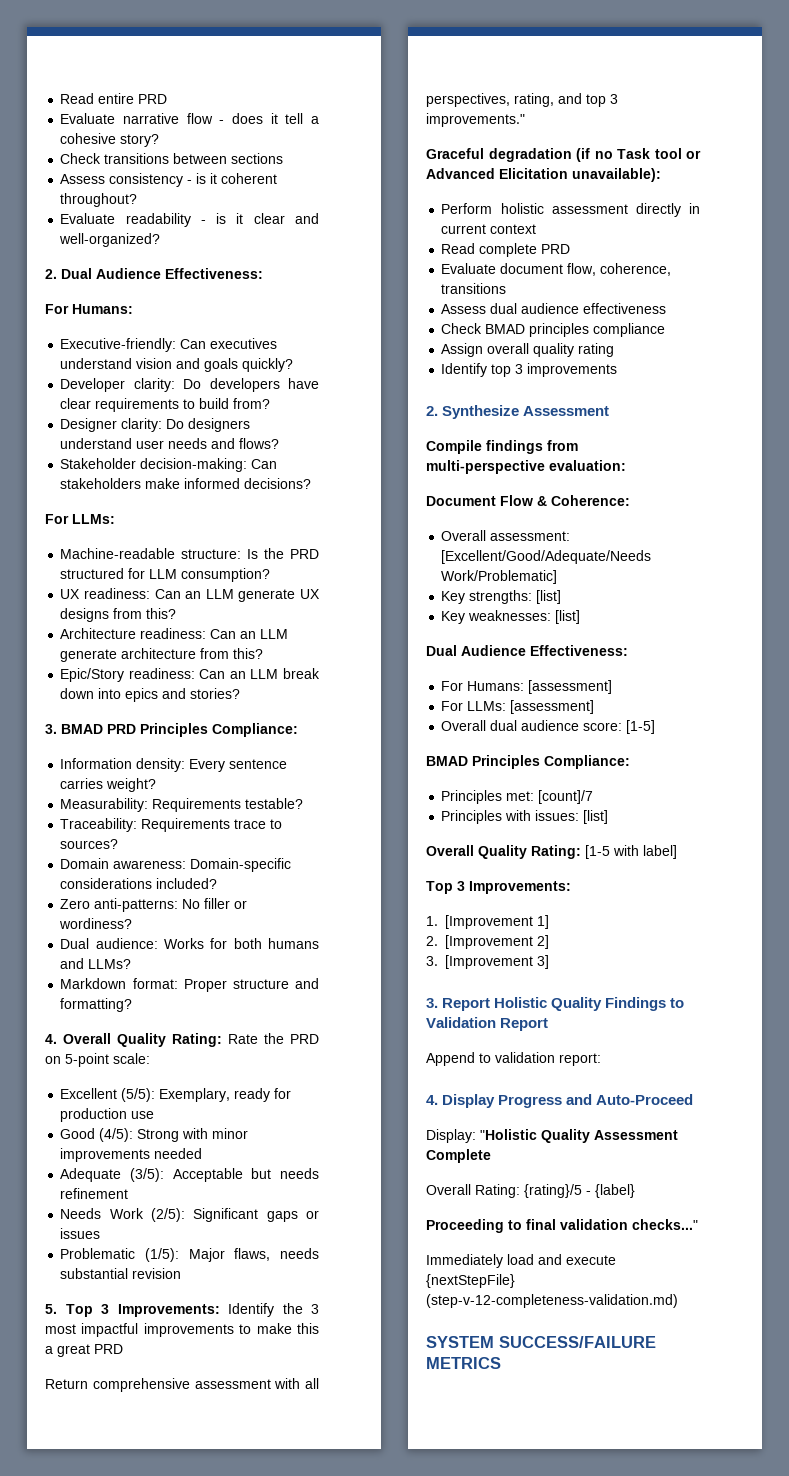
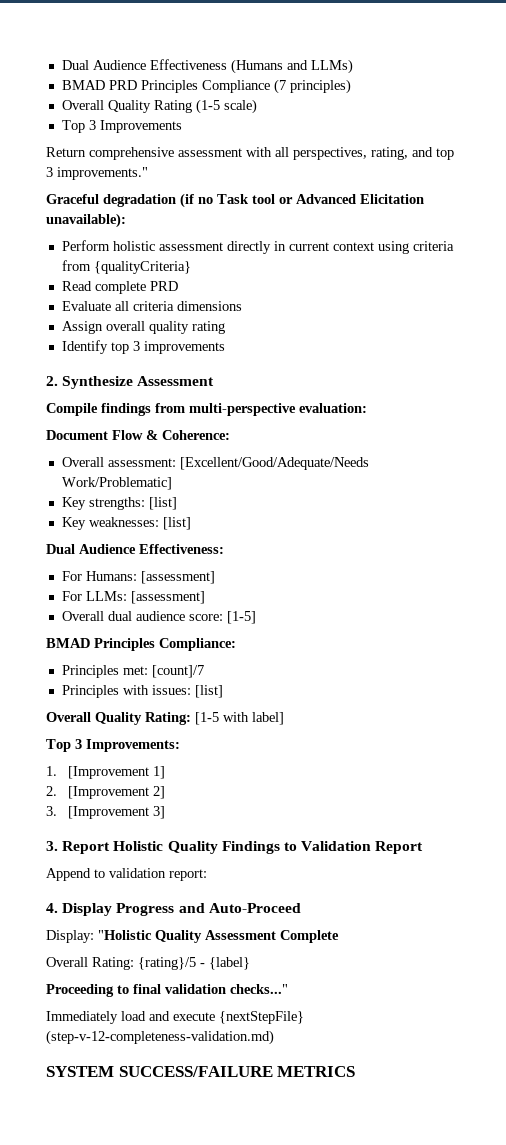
- Read entire PRD
- Evaluate narrative flow - does it tell a cohesive story?
- Check transitions between sections
- Assess consistency - is it coherent throughout?
- Evaluate readability - is it clear and well-organized?
- 2. Dual Audience Effectiveness:
- For Humans:
- Executive-friendly: Can executives understand vision and goals quickly?
- Developer clarity: Do developers have clear requirements to build from?
- Designer clarity: Do designers understand user needs and flows?
- Stakeholder decision-making: Can stakeholders make informed decisions?
- For LLMs:
- Machine-readable structure: Is the PRD structured for LLM consumption?
- UX readiness: Can an LLM generate UX designs from this?
- Architecture readiness: Can an LLM generate architecture from this?
- Epic/Story readiness: Can an LLM break down into epics and stories?
- 3. BMAD PRD Principles Compliance:
- Information density: Every sentence carries weight?
- Measurability: Requirements testable?
- Traceability: Requirements trace to sources?
- Domain awareness: Domain-specific considerations included?
- Zero anti-patterns: No filler or wordiness?
- Dual audience: Works for both humans and LLMs?
- Markdown format: Proper structure and formatting?
- 4. Overall Quality Rating: Rate the PRD on 5-point scale:
- Excellent (5/5): Exemplary, ready for production use
- Good (4/5): Strong with minor improvements needed
- Adequate (3/5): Acceptable but needs refinement
- Needs Work (2/5): Significant gaps or issues
- Problematic (1/5): Major flaws, needs substantial revision
- 5. Top 3 Improvements: Identify the 3 most impactful improvements to make this a great PRD
+ Dual Audience Effectiveness (Humans and LLMs)
+ BMAD PRD Principles Compliance (7 principles)
+ Overall Quality Rating (1-5 scale)
+ Top 3 Improvements
- Perform holistic assessment directly in current context
+ Perform holistic assessment directly in current context using criteria from {qualityCriteria}
- Evaluate document flow, coherence, transitions
- Assess dual audience effectiveness
- Check BMAD principles compliance
+ Evaluate all criteria dimensions

